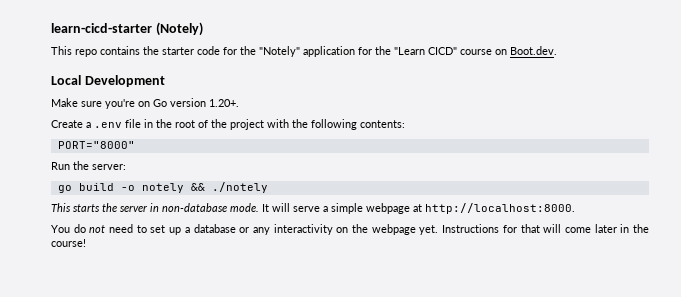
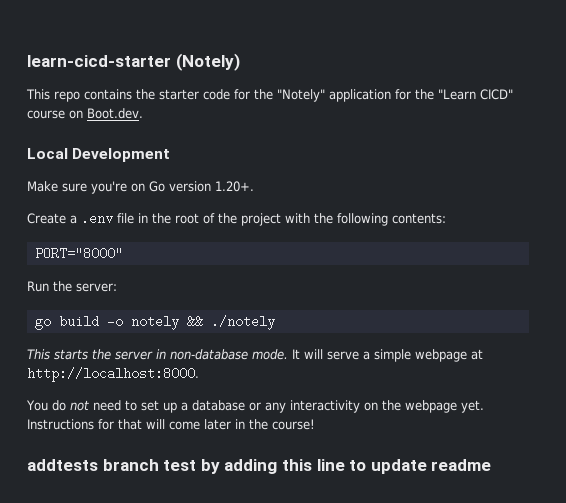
+ addtests branch test by adding this line to update readme

